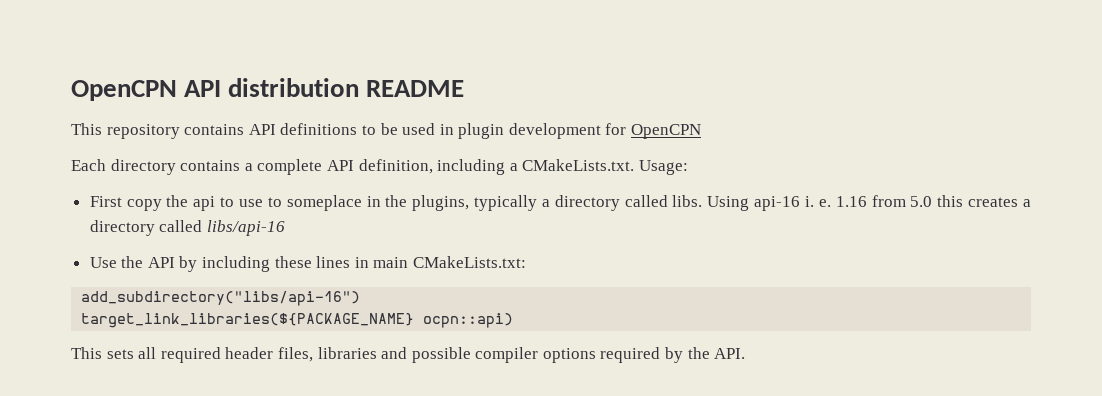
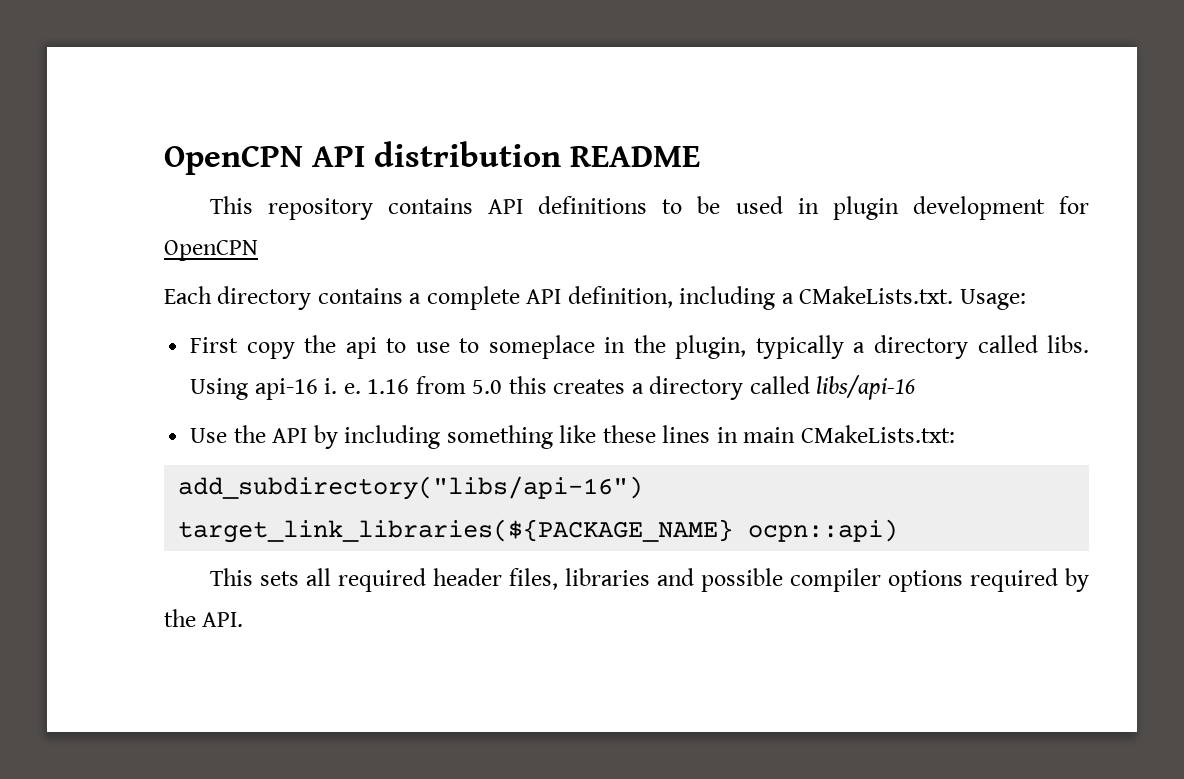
- First copy the api to use to someplace in the plugins, typically a directory called libs.
+ First copy the api to use to someplace in the plugin, typically a directory called libs.
- Use the API by including these lines in main CMakeLists.txt:
+ Use the API by including something like these lines in main CMakeLists.txt:

